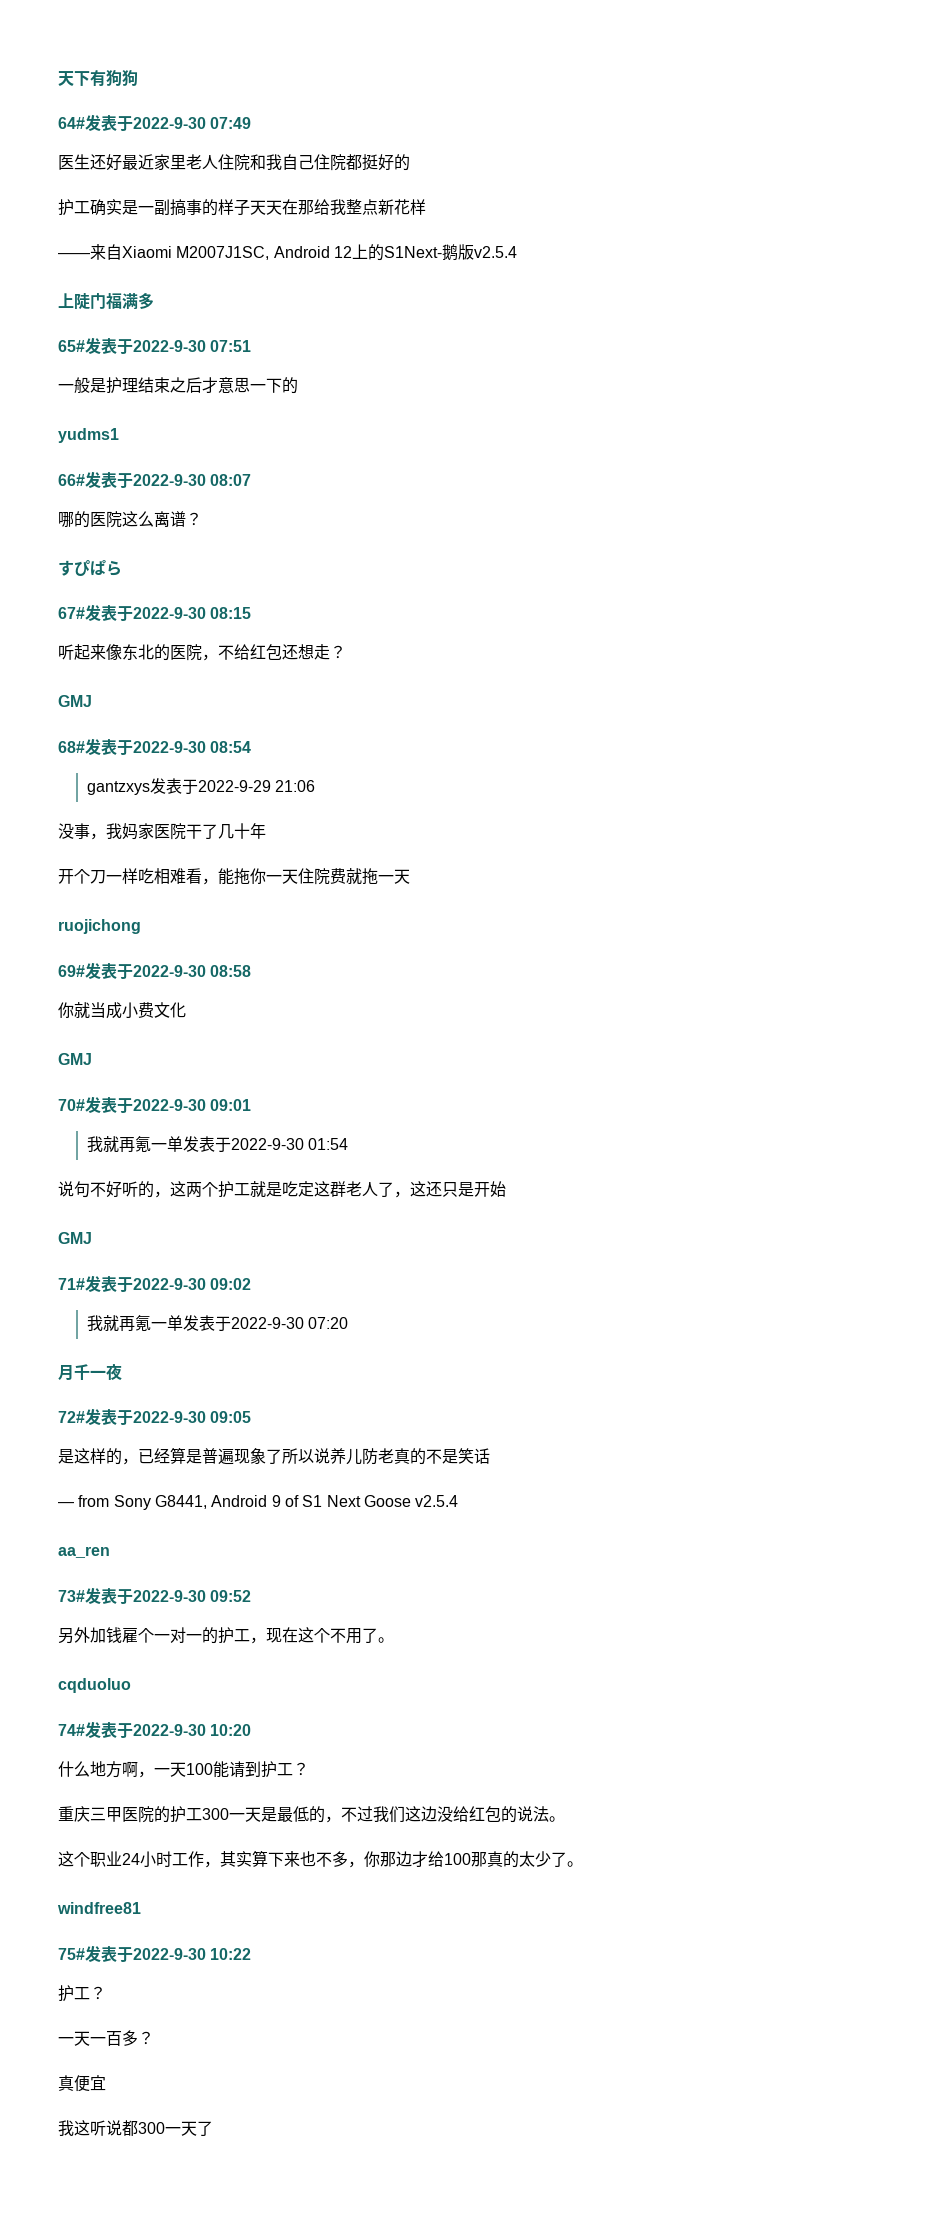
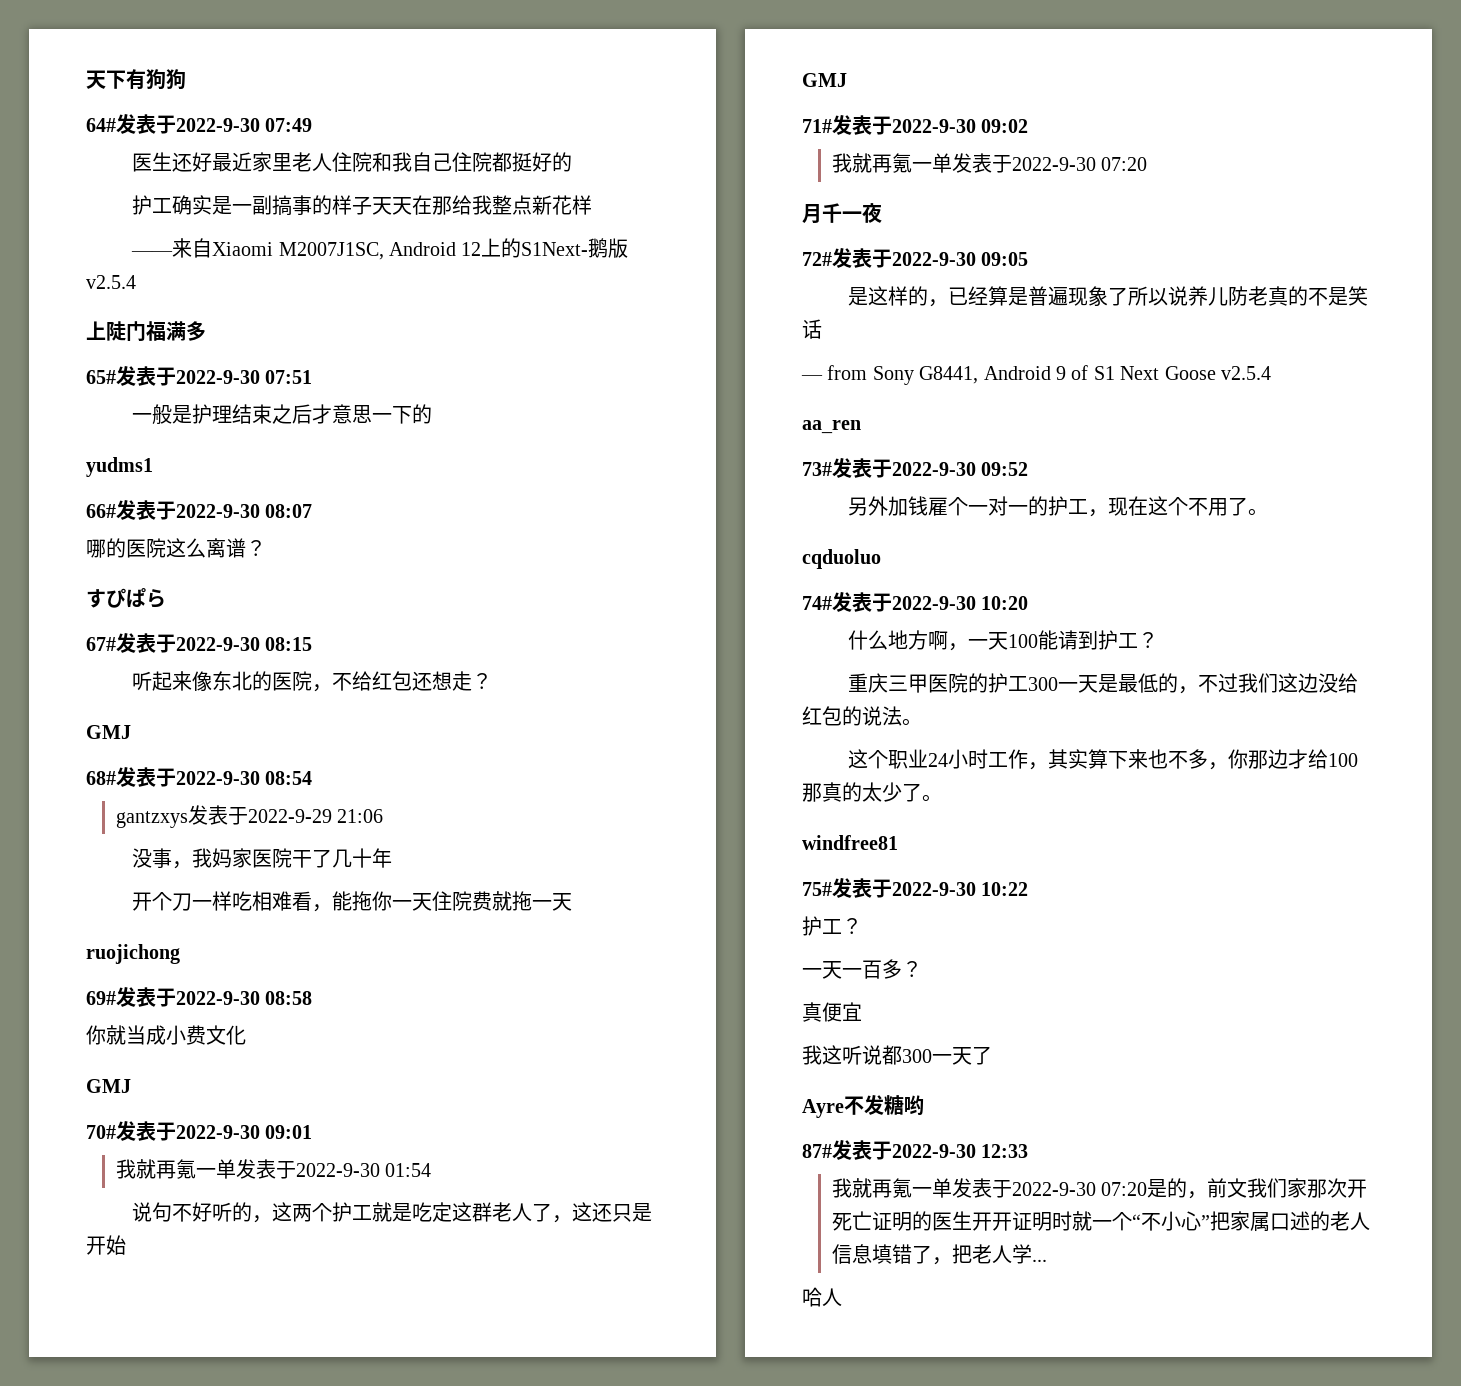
+ Ayre不发糖哟
+ 87#发表于2022-9-30 12:33
+ 我就再氪一单发表于2022-9-30 07:20是的，前文我们家那次开死亡证明的医生开开证明时就一个“不小心”把家属口述的老人信息填错了，把老人学...
+ 哈人

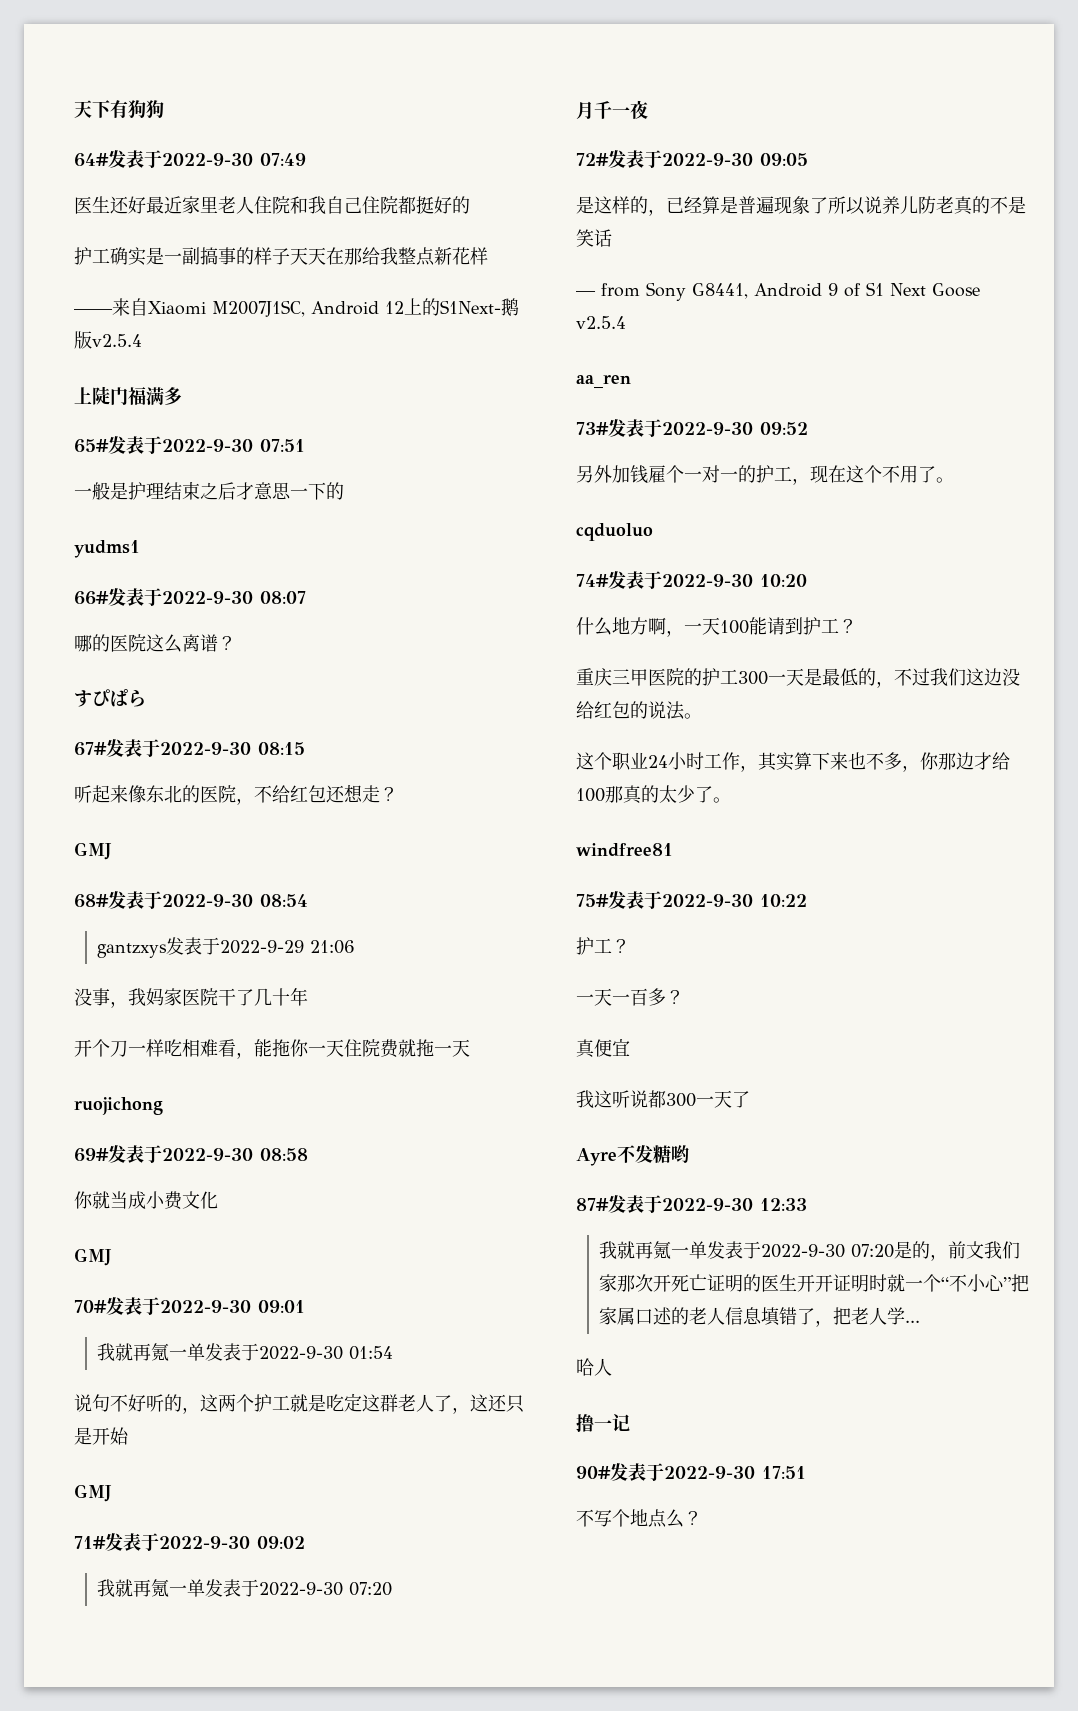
+ 撸一记
+ 90#发表于2022-9-30 17:51
+ 不写个地点么？

